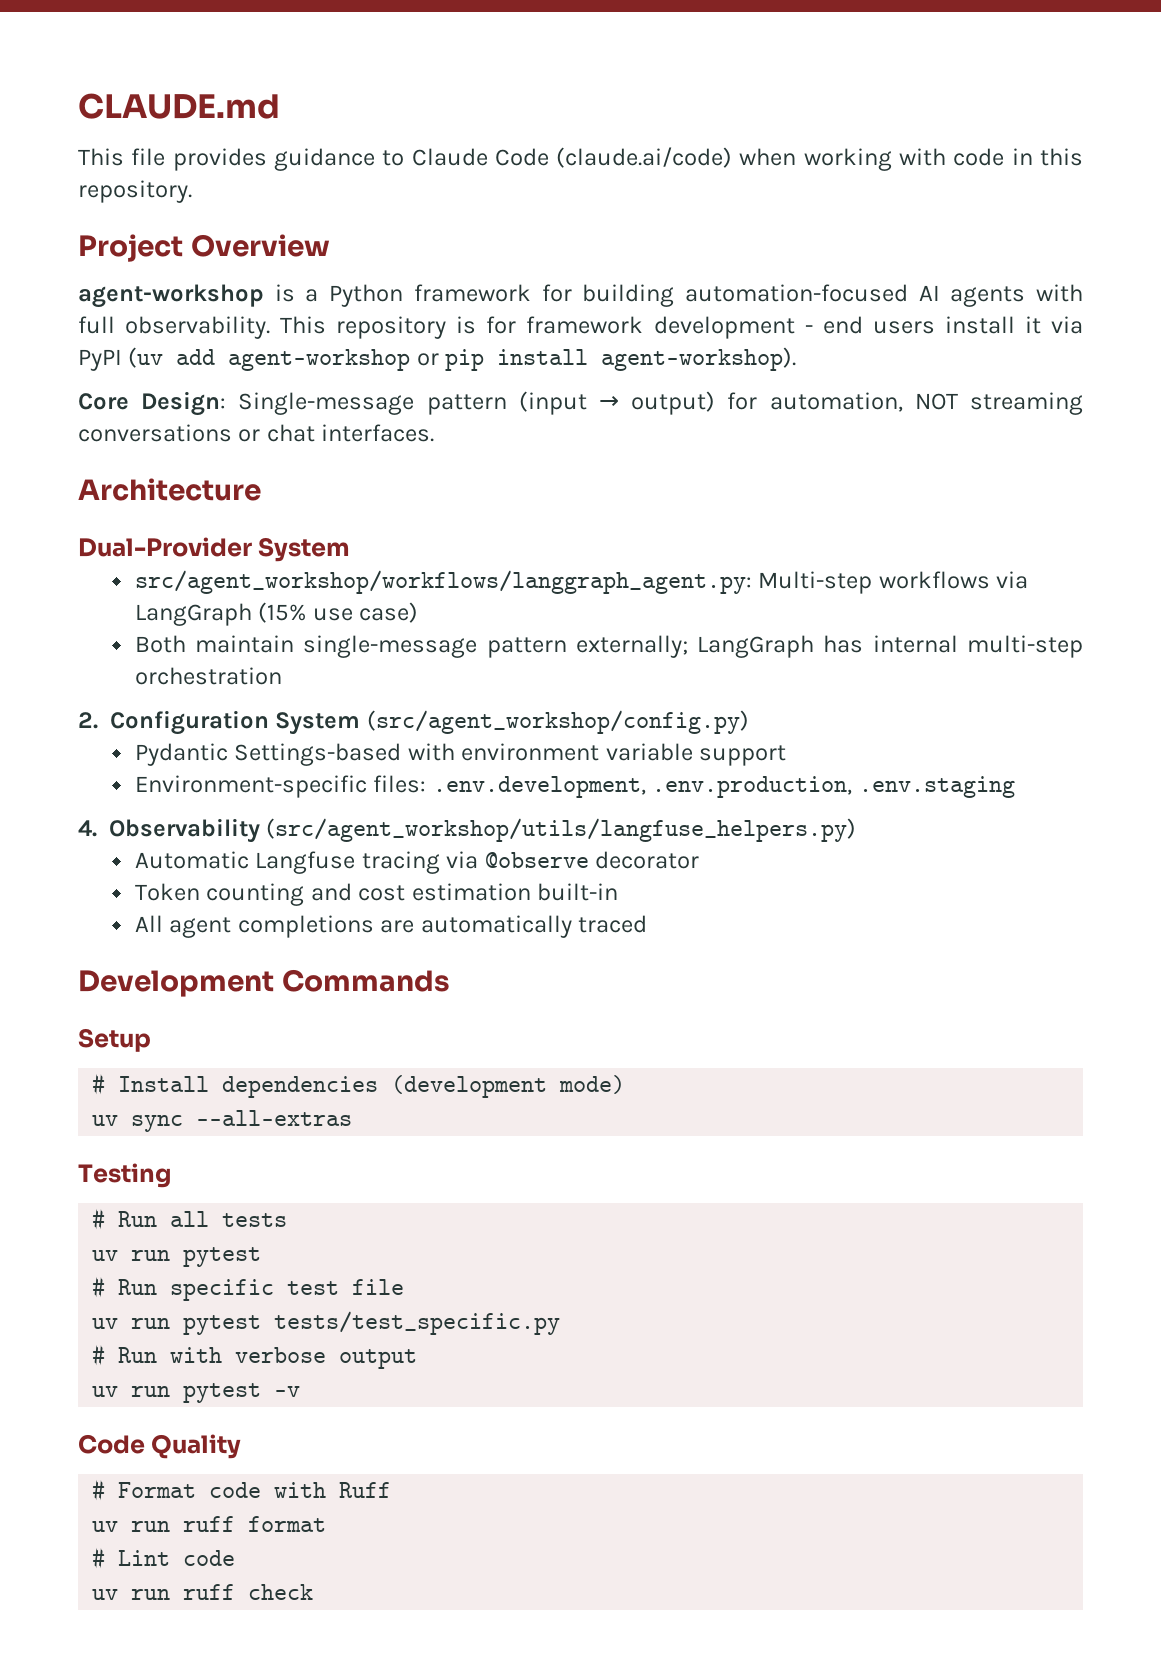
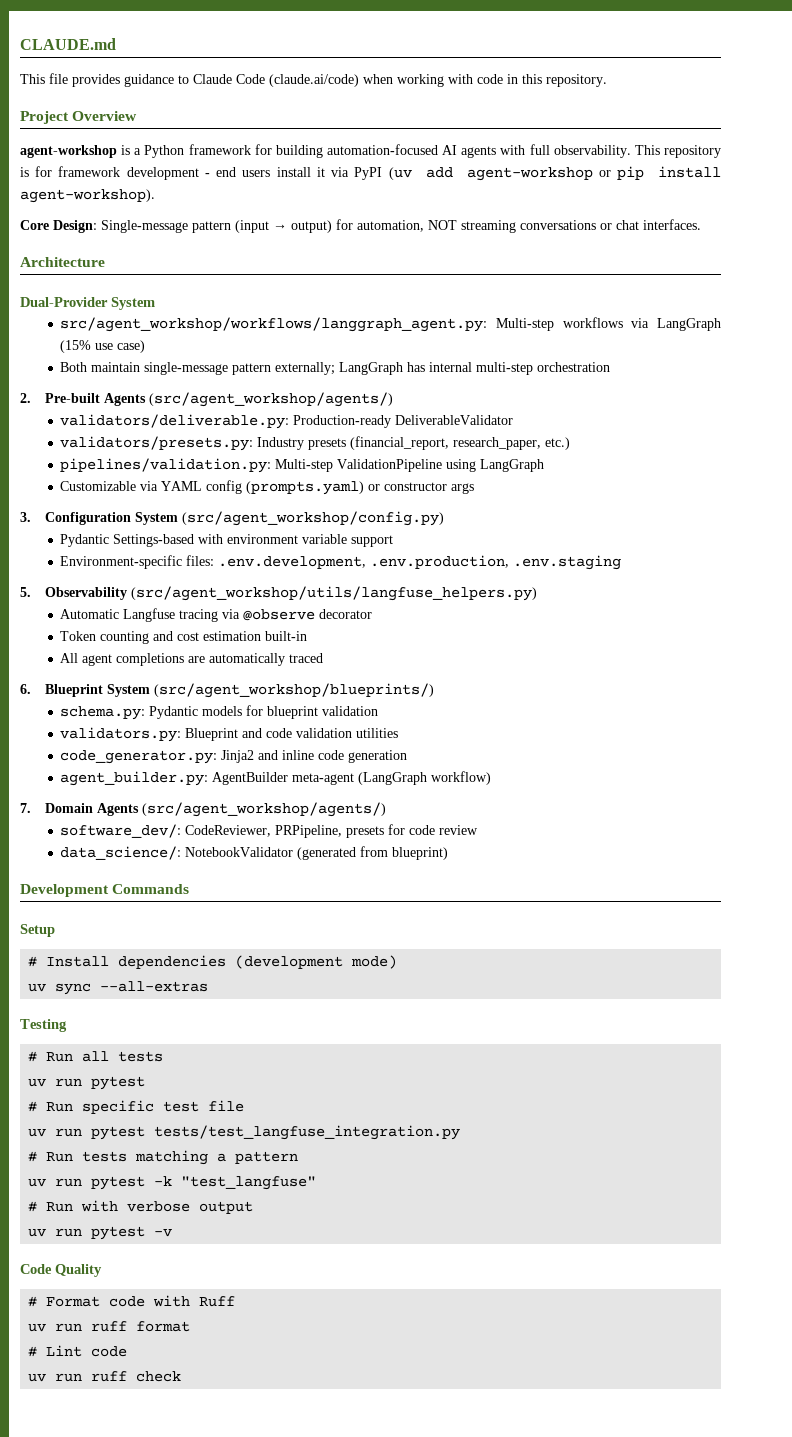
- 2. Configuration System (src/agent_workshop/config.py)
+ 2. Pre-built Agents (src/agent_workshop/agents/)
+ validators/deliverable.py: Production-ready DeliverableValidator
+ validators/presets.py: Industry presets (financial_report, research_paper, etc.)
+ pipelines/validation.py: Multi-step ValidationPipeline using LangGraph
+ Customizable via YAML config (prompts.yaml) or constructor args
+ 3. Configuration System (src/agent_workshop/config.py)
- 4. Observability (src/agent_workshop/utils/langfuse_helpers.py)
+ 5. Observability (src/agent_workshop/utils/langfuse_helpers.py)
+ 6. Blueprint System (src/agent_workshop/blueprints/)
+ schema.py: Pydantic models for blueprint validation
+ validators.py: Blueprint and code validation utilities
+ code_generator.py: Jinja2 and inline code generation
+ agent_builder.py: AgentBuilder meta-agent (LangGraph workflow)
+ 7. Domain Agents (src/agent_workshop/agents/)
+ software_dev/: CodeReviewer, PRPipeline, presets for code review
+ data_science/: NotebookValidator (generated from blueprint)
- uv run pytest tests/test_specific.py
+ uv run pytest tests/test_langfuse_integration.py
+ # Run tests matching a pattern
+ uv run pytest -k "test_langfuse"

